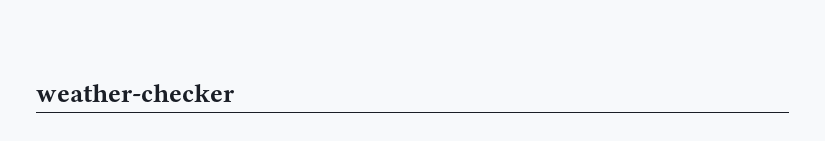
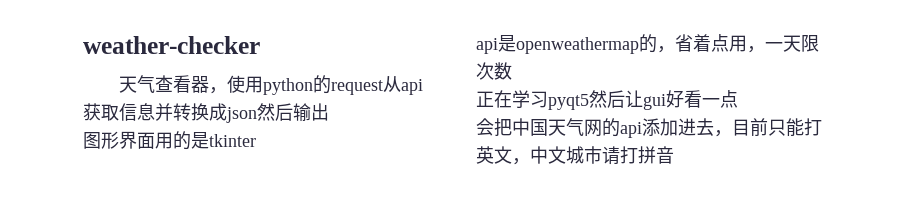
+ 天气查看器，使用python的request从api获取信息并转换成json然后输出
+ 图形界面用的是tkinter
+ api是openweathermap的，省着点用，一天限次数
+ 正在学习pyqt5然后让gui好看一点
+ 会把中国天气网的api添加进去，目前只能打英文，中文城市请打拼音

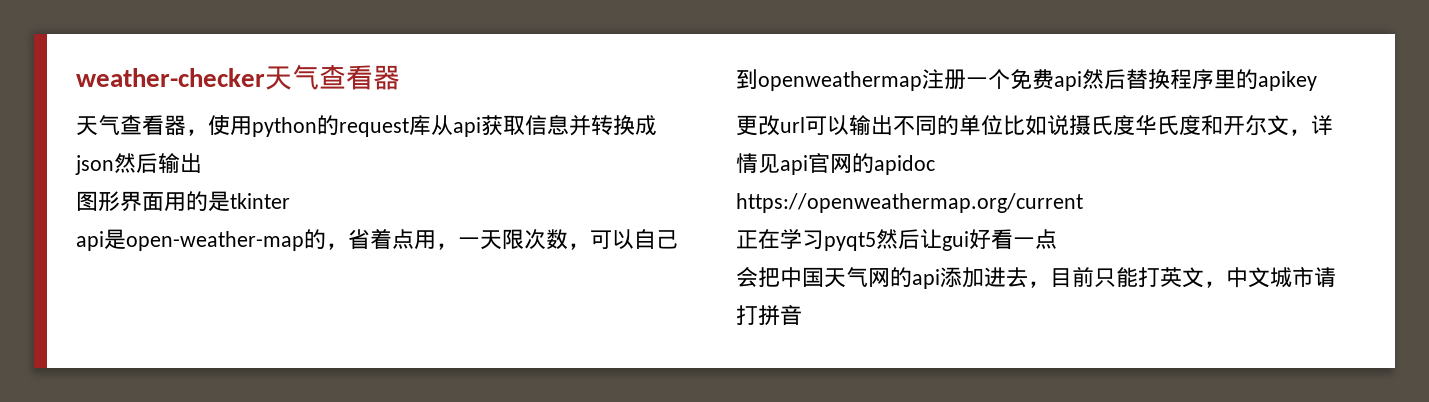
- weather-checker
+ weather-checker天气查看器
- 天气查看器，使用python的request从api获取信息并转换成json然后输出
+ 天气查看器，使用python的request库从api获取信息并转换成json然后输出
- api是openweathermap的，省着点用，一天限次数
+ api是open-weather-map的，省着点用，一天限次数，可以自己到openweathermap注册一个免费api然后替换程序里的apikey
+ 更改url可以输出不同的单位比如说摄氏度华氏度和开尔文，详情见api官网的apidoc
+ https://openweathermap.org/current

